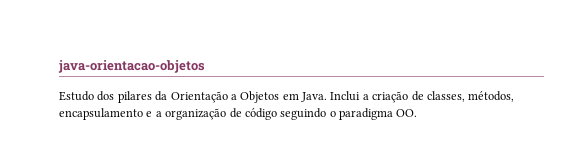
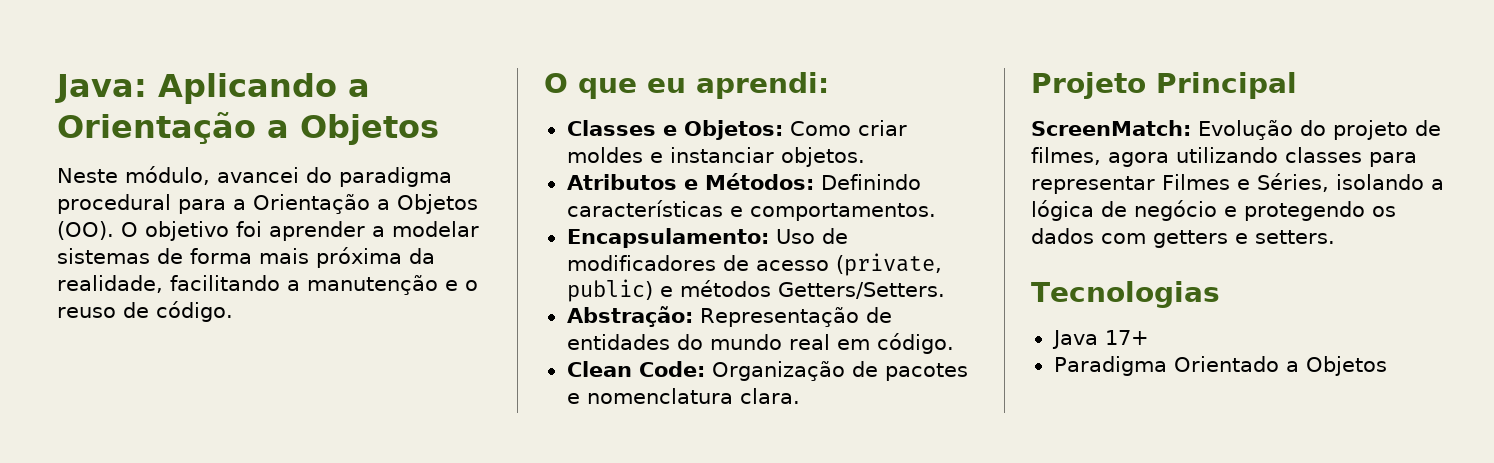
- java-orientacao-objetos
- Estudo dos pilares da Orientação a Objetos em Java. Inclui a criação de classes, métodos, encapsulamento e a organização de código seguindo o paradigma OO.
+ Java: Aplicando a Orientação a Objetos
+ Neste módulo, avancei do paradigma procedural para a Orientação a Objetos (OO). O objetivo foi aprender a modelar sistemas de forma mais próxima da realidade, facilitando a manutenção e o reuso de código.
+ O que eu aprendi:
+ Classes e Objetos: Como criar moldes e instanciar objetos.
+ Atributos e Métodos: Definindo características e comportamentos.
+ Encapsulamento: Uso de modificadores de acesso (private, public) e métodos Getters/Setters.
+ Abstração: Representação de entidades do mundo real em código.
+ Clean Code: Organização de pacotes e nomenclatura clara.
+ Projeto Principal
+ ScreenMatch: Evolução do projeto de filmes, agora utilizando classes para representar Filmes e Séries, isolando a lógica de negócio e protegendo os dados com getters e setters.
+ Tecnologias
+ Java 17+
+ Paradigma Orientado a Objetos

